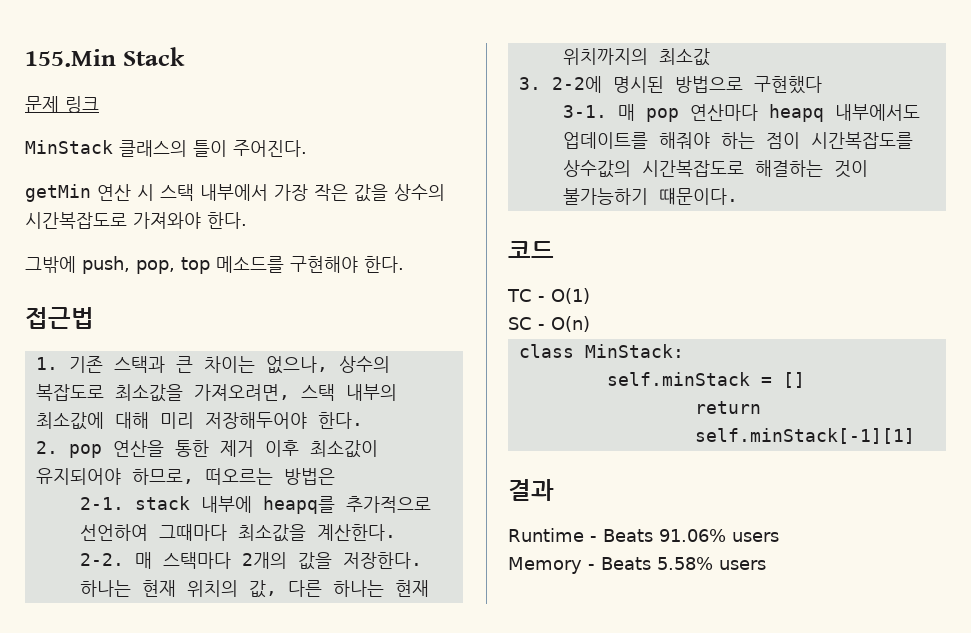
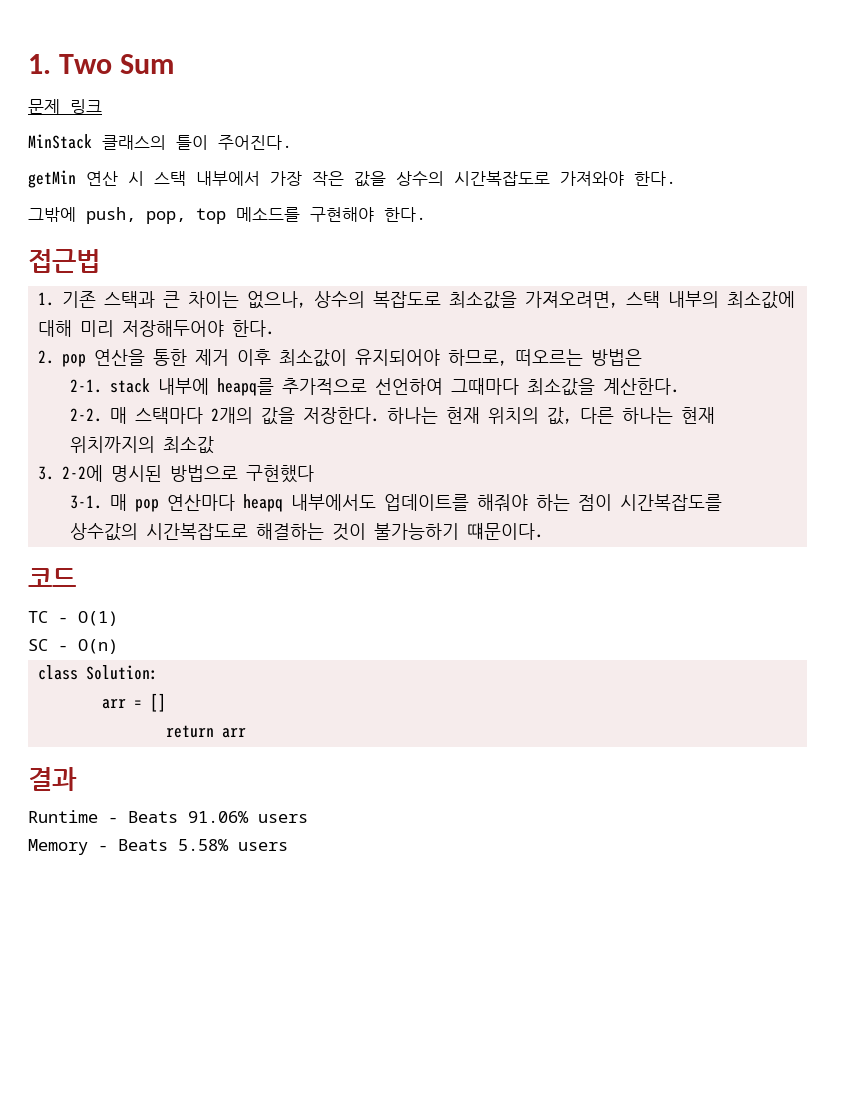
- 155.Min Stack
+ 1. Two Sum
- class MinStack:
- self.minStack = []
+ class Solution:
+ arr = []
- return self.minStack[-1][1]
+ return arr

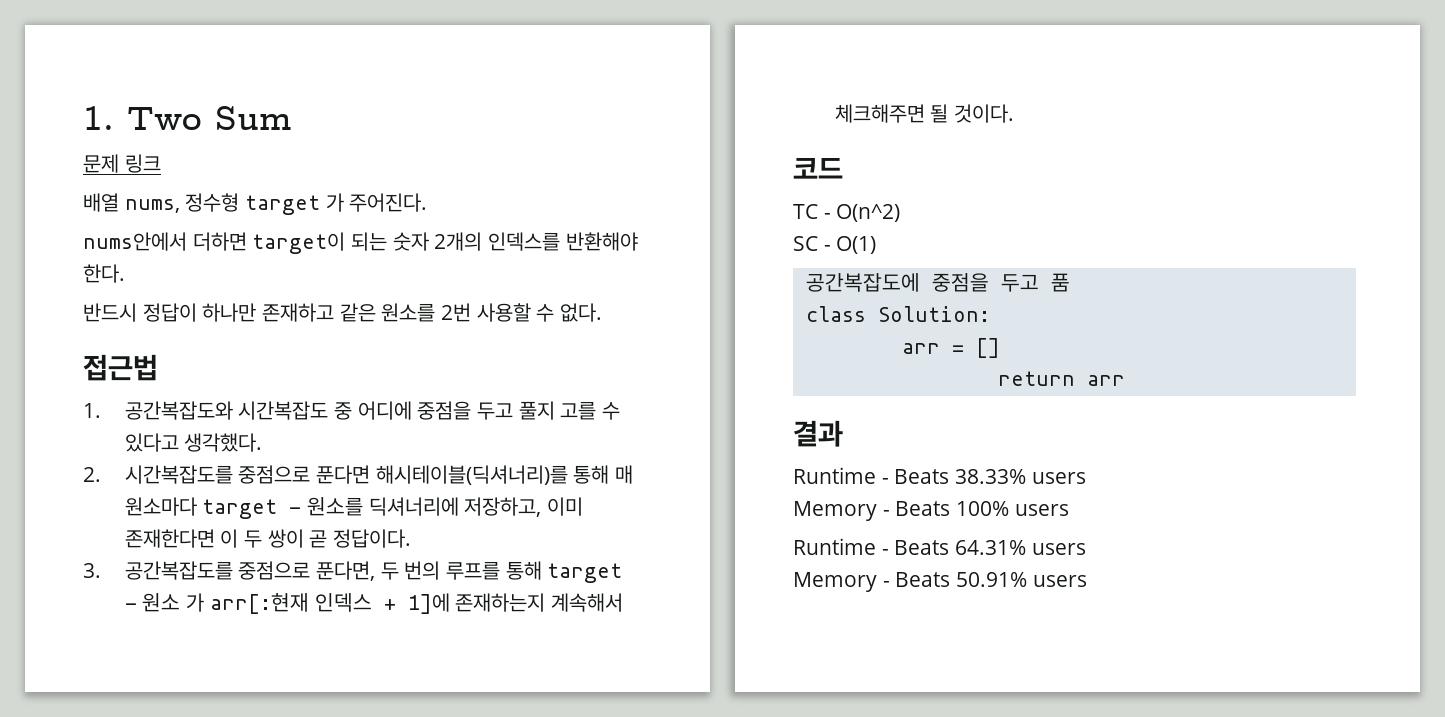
- MinStack 클래스의 틀이 주어진다.
- getMin 연산 시 스택 내부에서 가장 작은 값을 상수의 시간복잡도로 가져와야 한다.
- 그밖에 push, pop, top 메소드를 구현해야 한다.
+ 배열 nums, 정수형 target 가 주어진다.
+ nums안에서 더하면 target이 되는 숫자 2개의 인덱스를 반환해야 한다.
+ 반드시 정답이 하나만 존재하고 같은 원소를 2번 사용할 수 없다.
  접근법
- 1. 기존 스택과 큰 차이는 없으나, 상수의 복잡도로 최소값을 가져오려면, 스택 내부의 최소값에 대해 미리 저장해두어야 한다.
- 2. pop 연산을 통한 제거 이후 최소값이 유지되어야 하므로, 떠오르는 방법은
- 2-1. stack 내부에 heapq를 추가적으로 선언하여 그때마다 최소값을 계산한다.
- 2-2. 매 스택마다 2개의 값을 저장한다. 하나는 현재 위치의 값, 다른 하나는 현재 위치까지의 최소값
- 3. 2-2에 명시된 방법으로 구현했다
- 3-1. 매 pop 연산마다 heapq 내부에서도 업데이트를 해줘야 하는 점이 시간복잡도를 상수값의 시간복잡도로 해결하는 것이 불가능하기 떄문이다.
+ 1. 공간복잡도와 시간복잡도 중 어디에 중점을 두고 풀지 고를 수 있다고 생각했다.
+ 2. 시간복잡도를 중점으로 푼다면 해시테이블(딕셔너리)를 통해 매 원소마다 target - 원소를 딕셔너리에 저장하고, 이미 존재한다면 이 두 쌍이 곧 정답이다.
+ 3. 공간복잡도를 중점으로 푼다면, 두 번의 루프를 통해 target - 원소 가 arr[:현재 인덱스 + 1]에 존재하는지 계속해서 체크해주면 될 것이다.
- TC - O(1)
+ TC - O(n^2)
- SC - O(n)
+ SC - O(1)
+ 공간복잡도에 중점을 두고 품
- Runtime - Beats 91.06% users
- Memory - Beats 5.58% users
+ Runtime - Beats 38.33% users
+ Memory - Beats 100% users
+ Runtime - Beats 64.31% users
+ Memory - Beats 50.91% users

